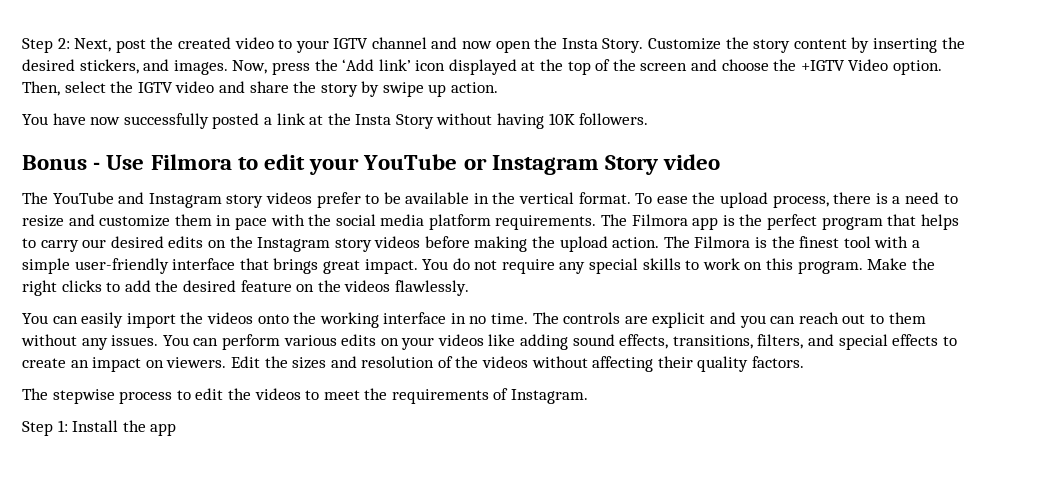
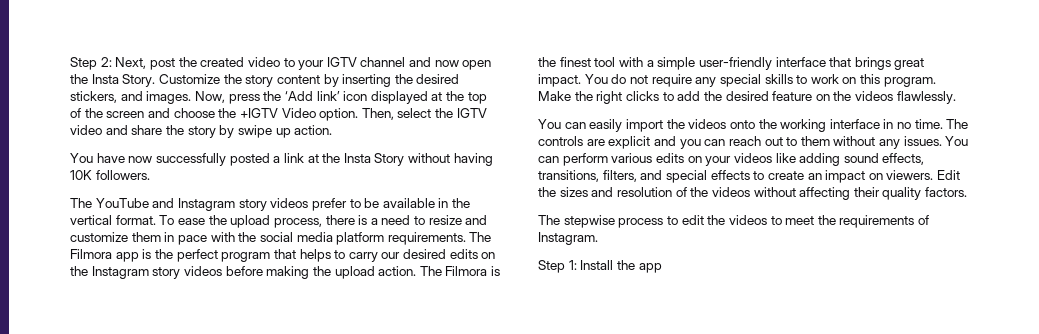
- Bonus - Use Filmora to edit your YouTube or Instagram Story video

